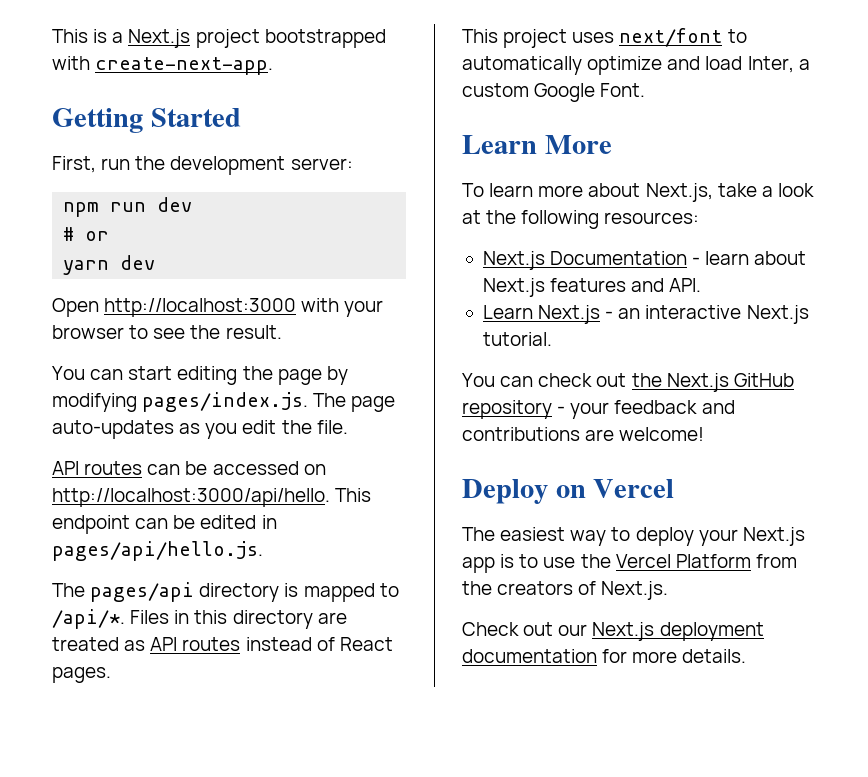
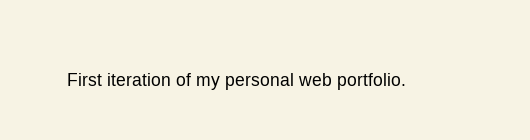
- This is a Next.js project bootstrapped with create-next-app.
- Getting Started
- First, run the development server:
- npm run dev
- # or
- yarn dev
- Open http://localhost:3000 with your browser to see the result.
- You can start editing the page by modifying pages/index.js. The page auto-updates as you edit the file.
- API routes can be accessed on http://localhost:3000/api/hello. This endpoint can be edited in pages/api/hello.js.
- The pages/api directory is mapped to /api/*. Files in this directory are treated as API routes instead of React pages.
- This project uses next/font to automatically optimize and load Inter, a custom Google Font.
- Learn More
- To learn more about Next.js, take a look at the following resources:
- Next.js Documentation - learn about Next.js features and API.
- Learn Next.js - an interactive Next.js tutorial.
- You can check out the Next.js GitHub repository - your feedback and contributions are welcome!
- Deploy on Vercel
- The easiest way to deploy your Next.js app is to use the Vercel Platform from the creators of Next.js.
- Check out our Next.js deployment documentation for more details.
+ First iteration of my personal web portfolio.

